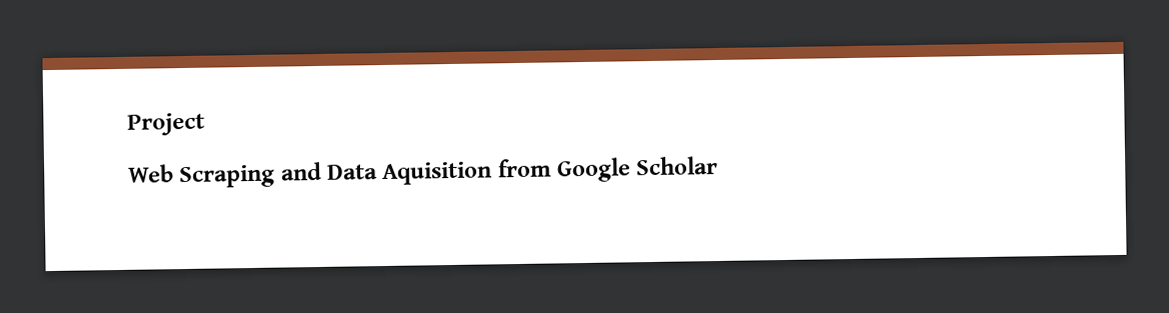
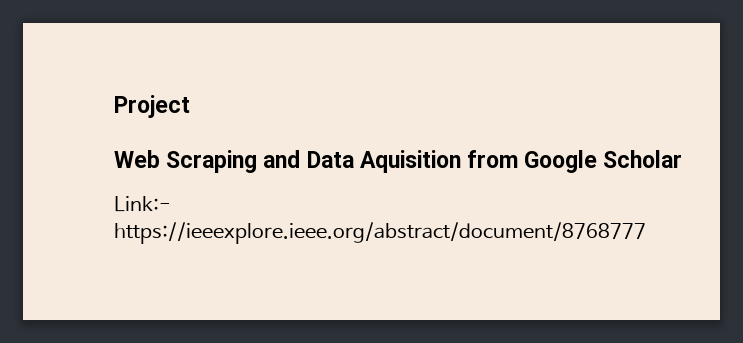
+ Link:- https://ieeexplore.ieee.org/abstract/document/8768777

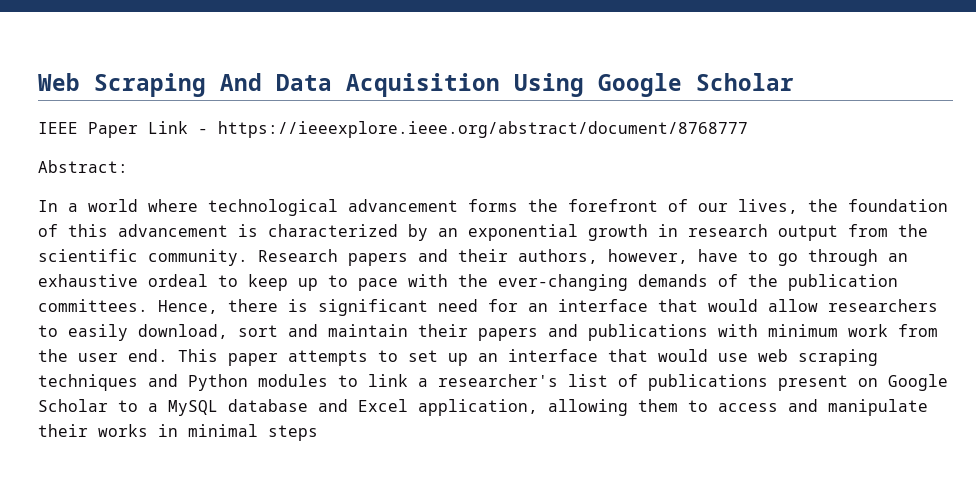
- Project
- Web Scraping and Data Aquisition from Google Scholar
- Link:- https://ieeexplore.ieee.org/abstract/document/8768777
+ Web Scraping And Data Acquisition Using Google Scholar
+ IEEE Paper Link - https://ieeexplore.ieee.org/abstract/document/8768777
+ Abstract:
+ In a world where technological advancement forms the forefront of our lives, the foundation of this advancement is characterized by an exponential growth in research output from the scientific community. Research papers and their authors, however, have to go through an exhaustive ordeal to keep up to pace with the ever-changing demands of the publication committees. Hence, there is significant need for an interface that would allow researchers to easily download, sort and maintain their papers and publications with minimum work from the user end. This paper attempts to set up an interface that would use web scraping techniques and Python modules to link a researcher's list of publications present on Google Scholar to a MySQL database and Excel application, allowing them to access and manipulate their works in minimal steps

